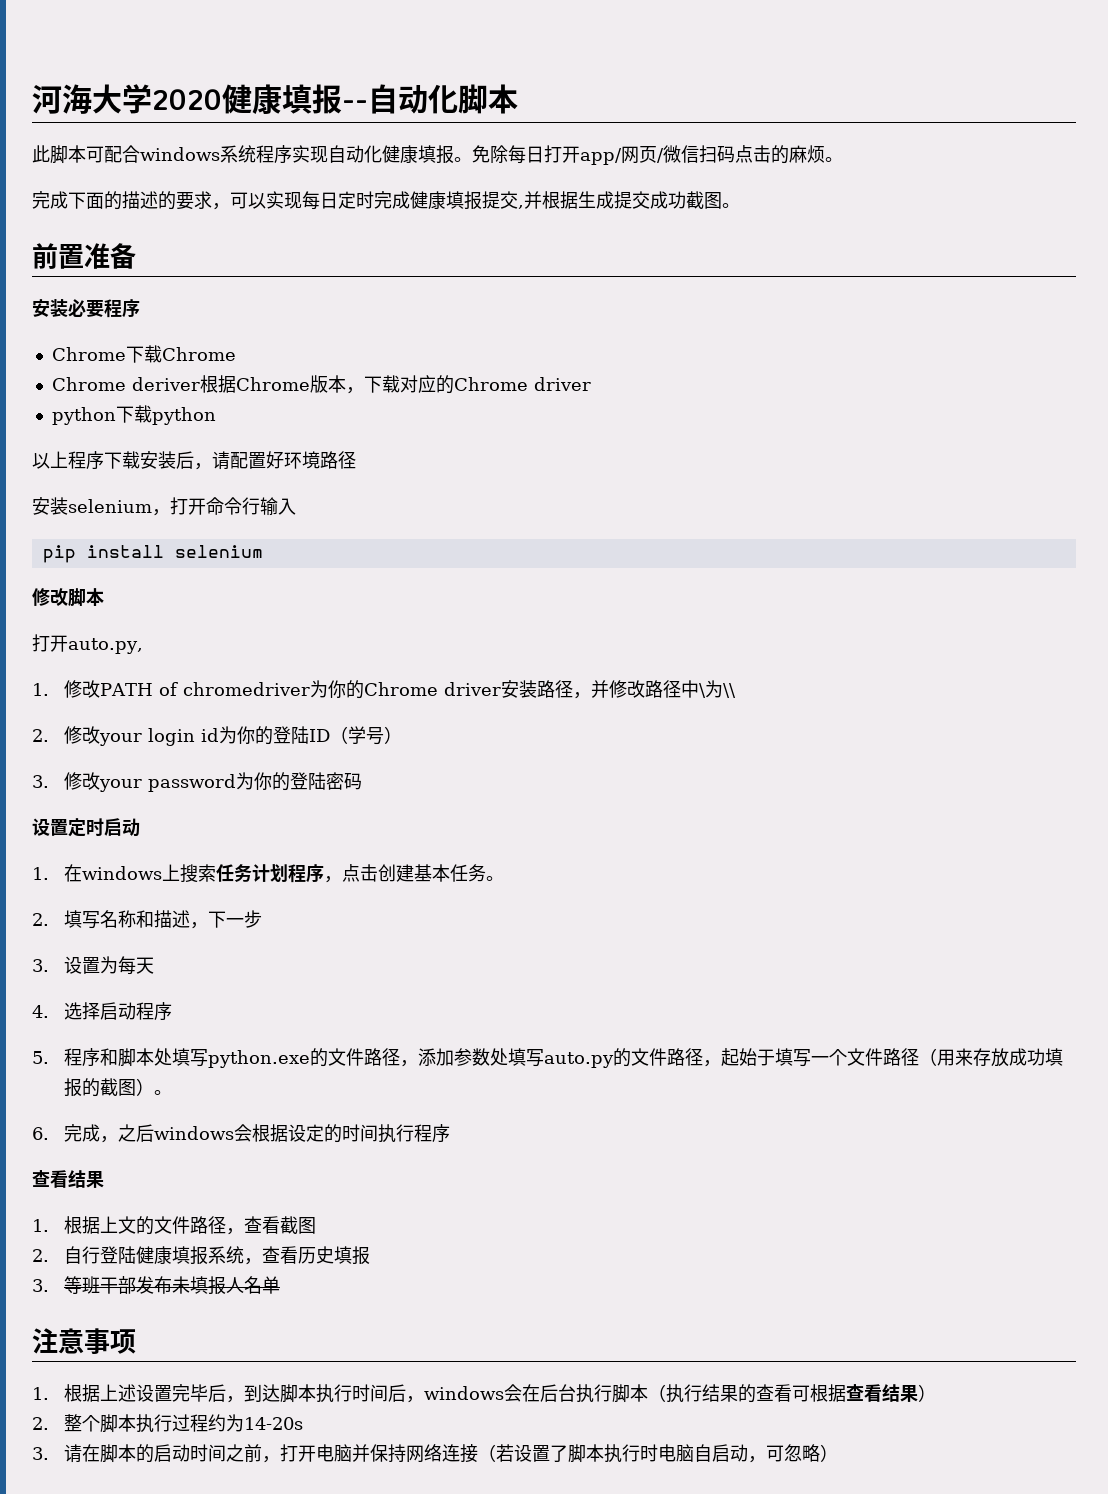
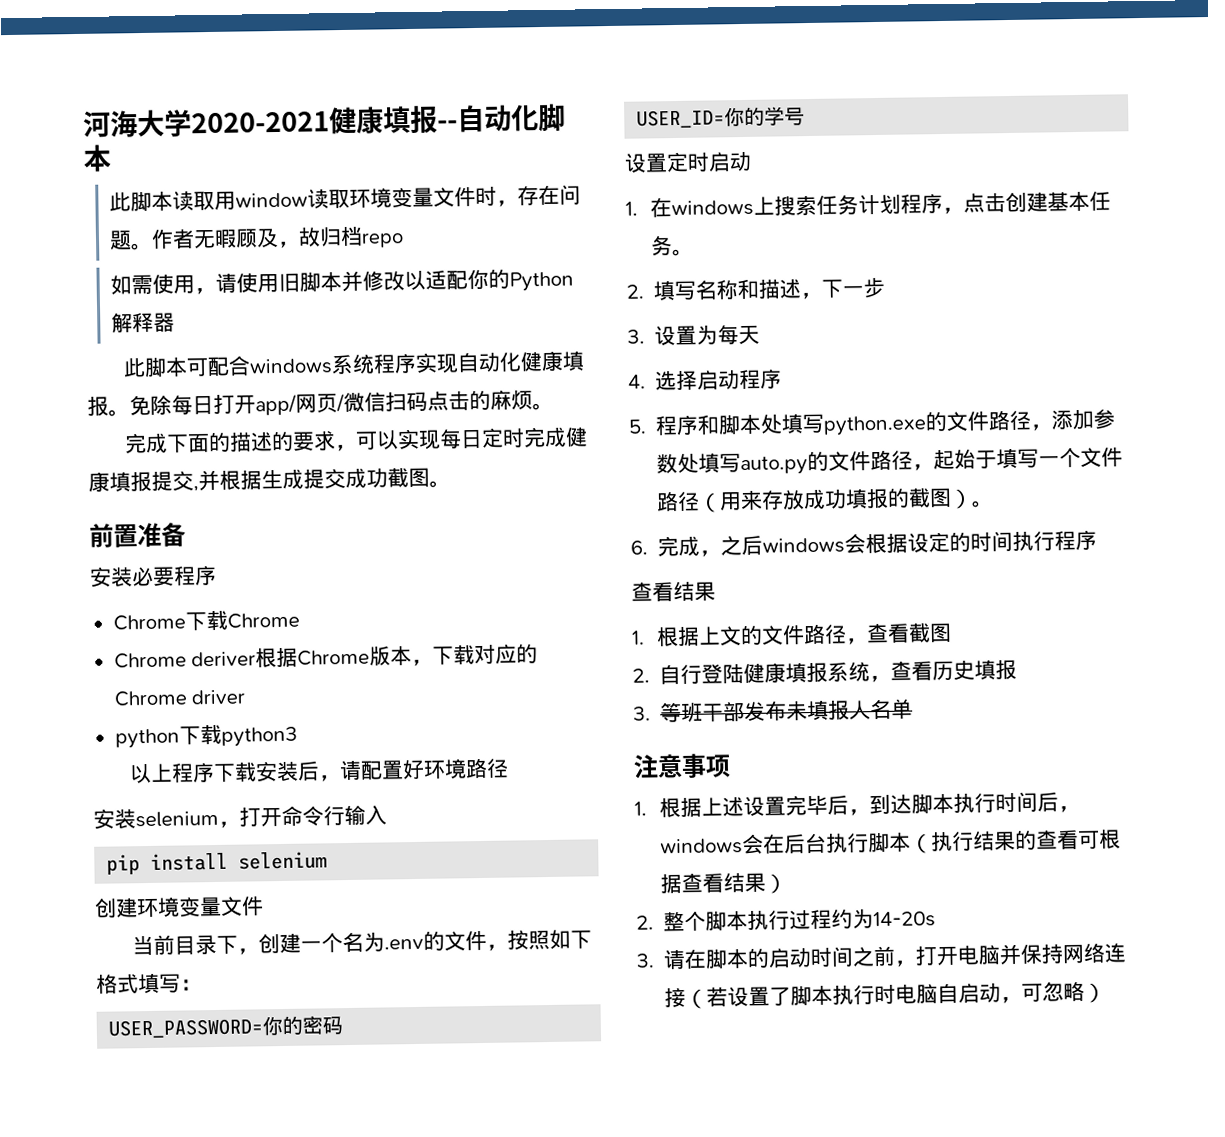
- 河海大学2020健康填报--自动化脚本
+ 河海大学2020-2021健康填报--自动化脚本
+ 此脚本读取用window读取环境变量文件时，存在问题。作者无暇顾及，故归档repo
+ 如需使用，请使用旧脚本并修改以适配你的Python解释器
- python下载python
+ python下载python3
- 修改脚本
- 打开auto.py,
- 1.修改PATH of chromedriver为你的Chrome driver安装路径，并修改路径中\为\\
- 2.修改your login id为你的登陆ID（学号）
- 3.修改your password为你的登陆密码
+ 创建环境变量文件
+ 当前目录下，创建一个名为.env的文件，按照如下格式填写：
+ USER_PASSWORD=你的密码
+ USER_ID=你的学号

